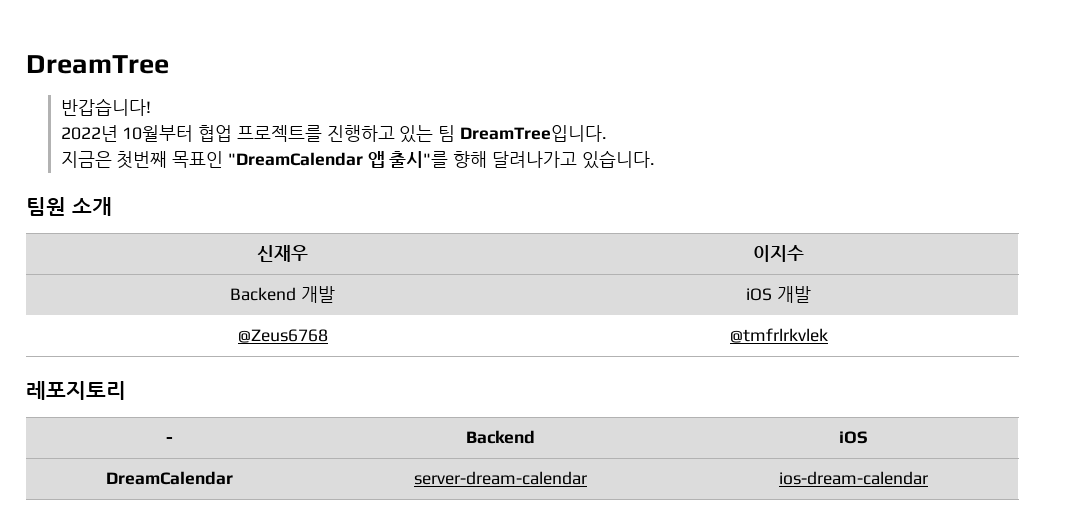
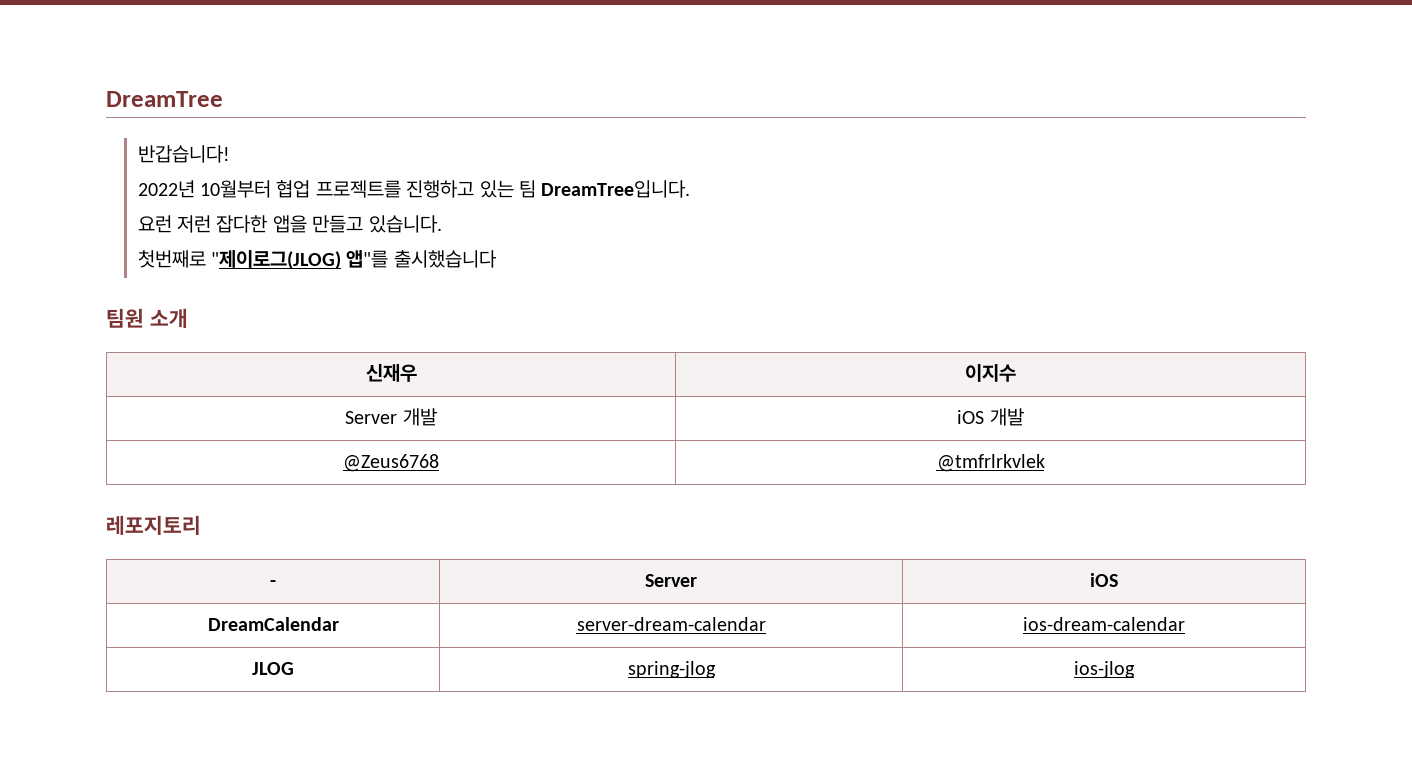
- 지금은 첫번째 목표인 "DreamCalendar 앱 출시"를 향해 달려나가고 있습니다.
+ 요런 저런 잡다한 앱을 만들고 있습니다.
+ 첫번째로 "제이로그(JLOG) 앱"를 출시했습니다
- Backend 개발 | iOS 개발
+ Server 개발 | iOS 개발
- - | Backend | iOS
+ - | Server | iOS
+ JLOG | spring-jlog | ios-jlog

